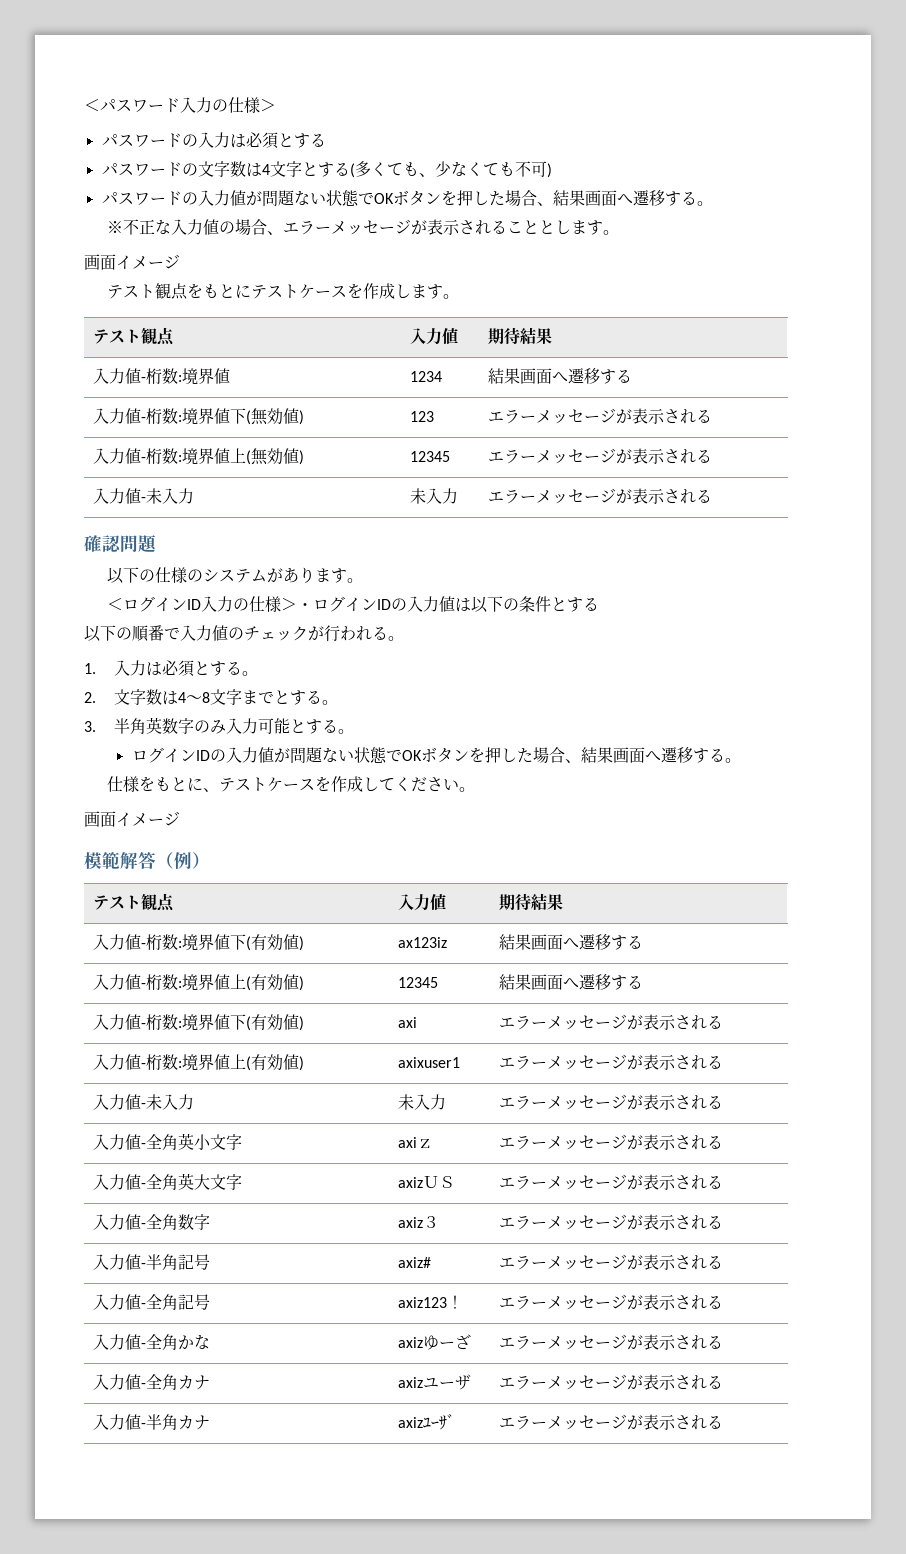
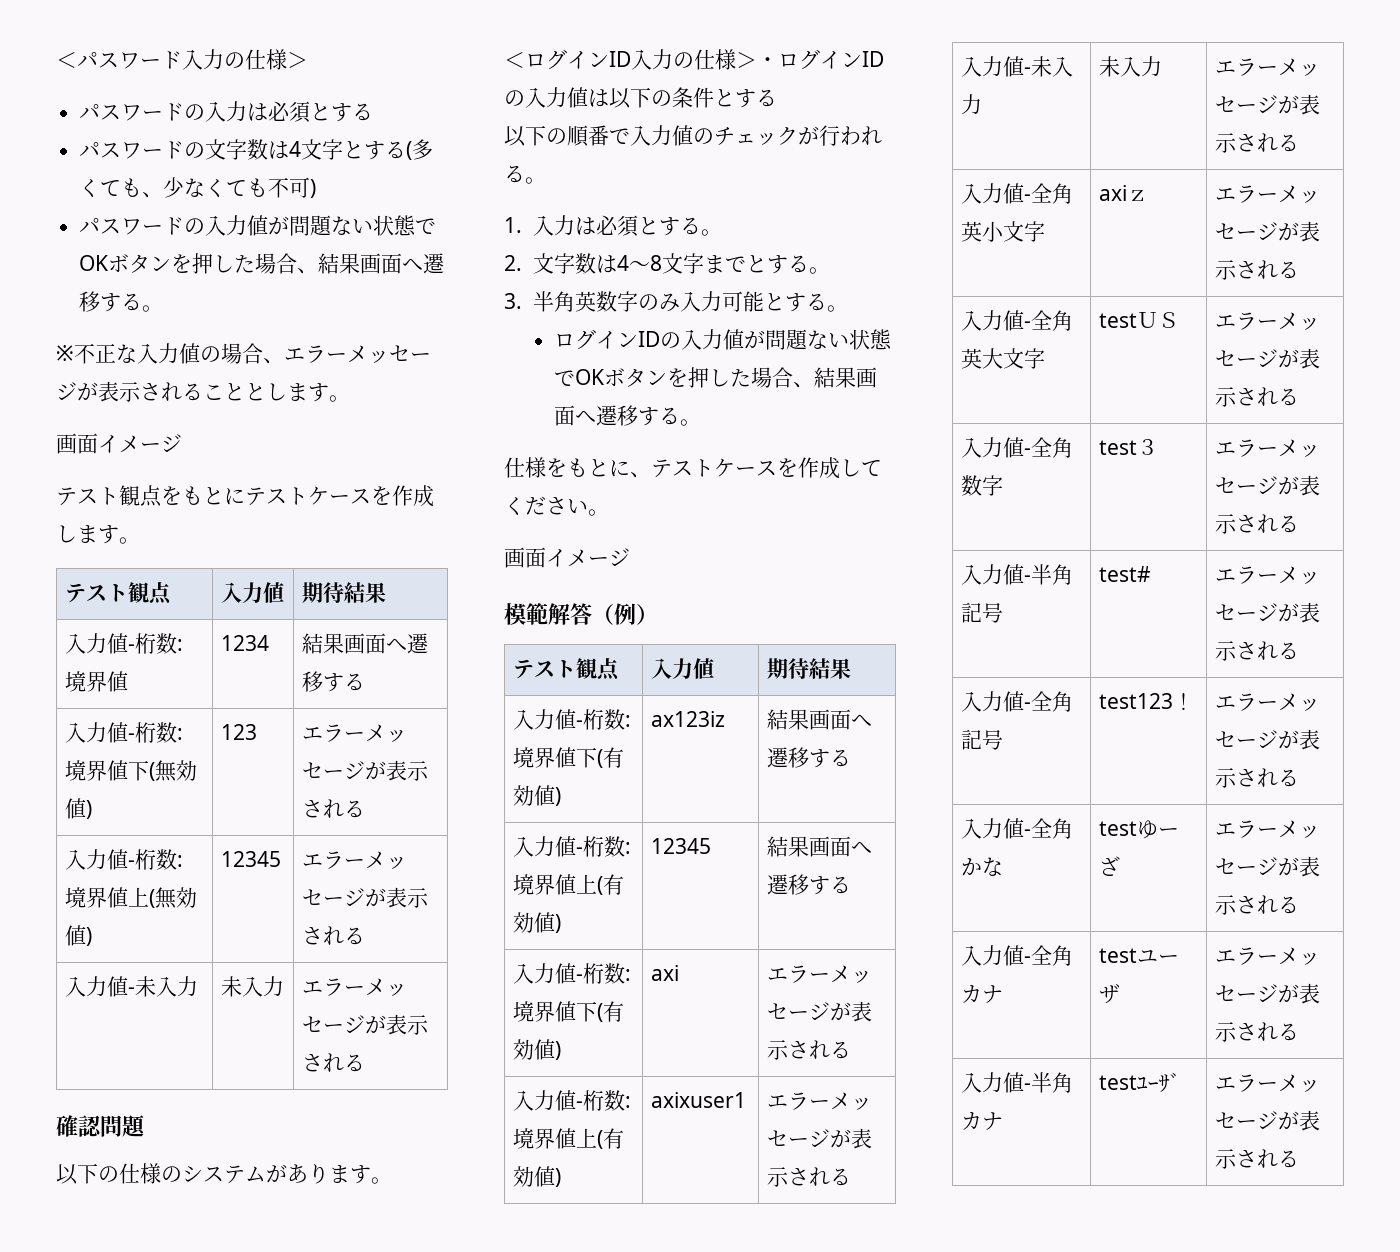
- 入力値-全角英大文字 | axizＵＳ | エラーメッセージが表示される
+ 入力値-全角英大文字 | testＵＳ | エラーメッセージが表示される
- 入力値-全角数字 | axiz３ | エラーメッセージが表示される
+ 入力値-全角数字 | test３ | エラーメッセージが表示される
- 入力値-半角記号 | axiz# | エラーメッセージが表示される
+ 入力値-半角記号 | test# | エラーメッセージが表示される
- 入力値-全角記号 | axiz123！ | エラーメッセージが表示される
+ 入力値-全角記号 | test123！ | エラーメッセージが表示される
- 入力値-全角かな | axizゆーざ | エラーメッセージが表示される
+ 入力値-全角かな | testゆーざ | エラーメッセージが表示される
- 入力値-全角カナ | axizユーザ | エラーメッセージが表示される
+ 入力値-全角カナ | testユーザ | エラーメッセージが表示される
- 入力値-半角カナ | axizﾕｰｻﾞ | エラーメッセージが表示される
+ 入力値-半角カナ | testﾕｰｻﾞ | エラーメッセージが表示される

